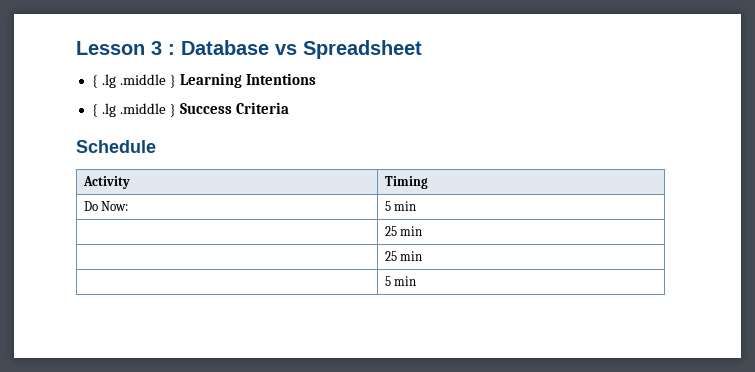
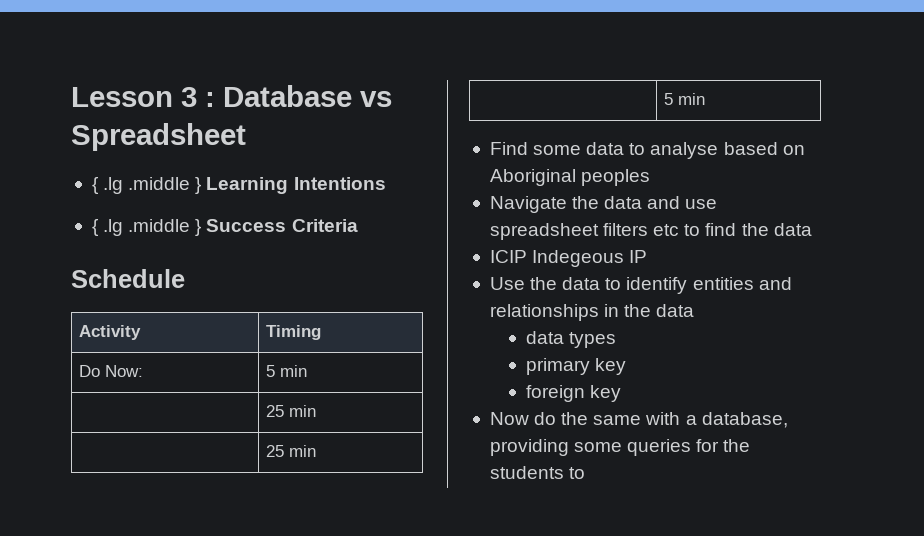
+ Find some data to analyse based on Aboriginal peoples
+ Navigate the data and use spreadsheet filters etc to find the data
+ ICIP Indegeous IP
+ Use the data to identify entities and relationships in the data
+ data types
+ primary key
+ foreign key
+ Now do the same with a database, providing some queries for the students to

